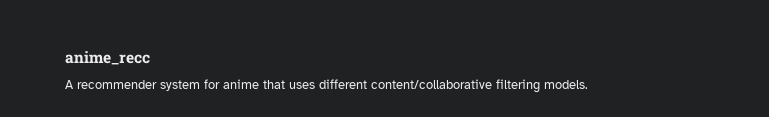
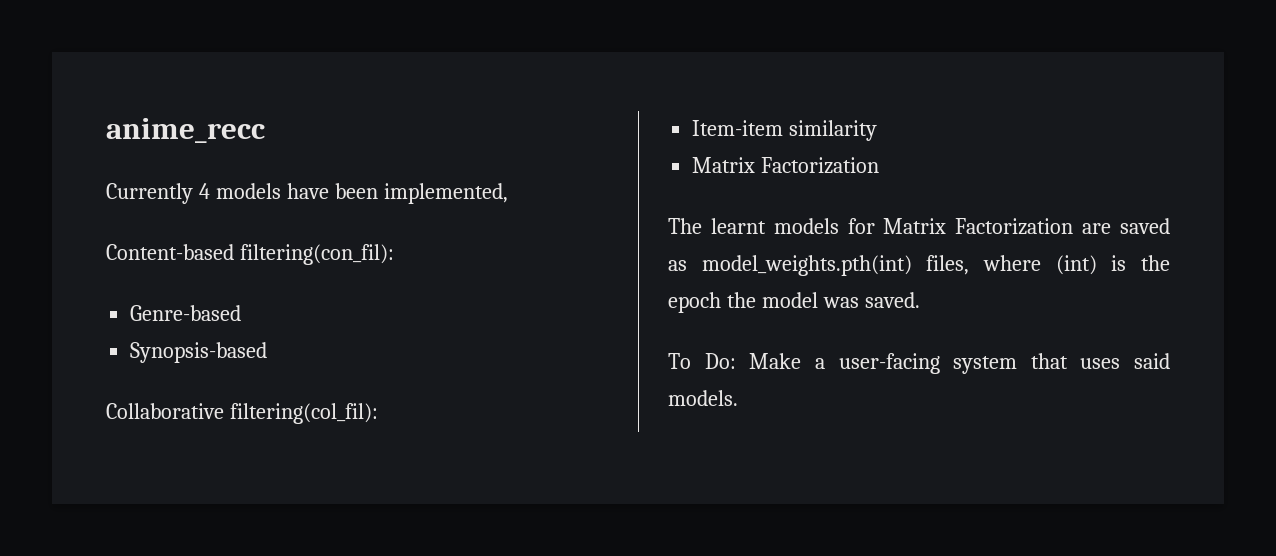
- A recommender system for anime that uses different content/collaborative filtering models.
+ Currently 4 models have been implemented,
+ Content-based filtering(con_fil):
+ Genre-based
+ Synopsis-based
+ Collaborative filtering(col_fil):
+ Item-item similarity
+ Matrix Factorization
+ The learnt models for Matrix Factorization are saved as model_weights.pth(int) files, where (int) is the epoch the model was saved.
+ To Do: Make a user-facing system that uses said models.

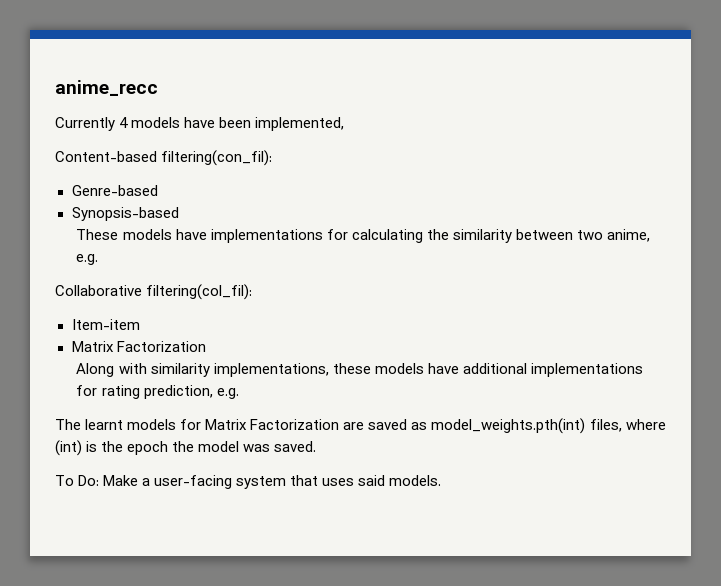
+ These models have implementations for calculating the similarity between two anime, e.g.
- Item-item similarity
+ Item-item
  Matrix Factorization
+ Along with similarity implementations, these models have additional implementations for rating prediction, e.g.

